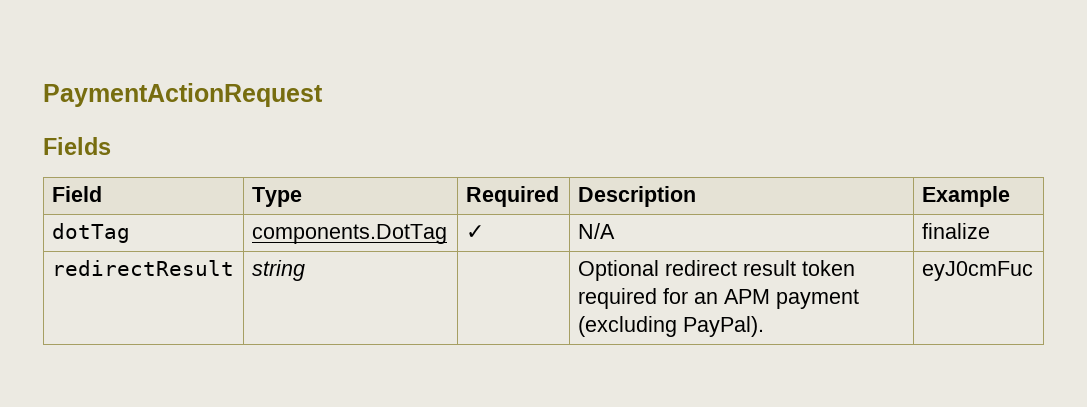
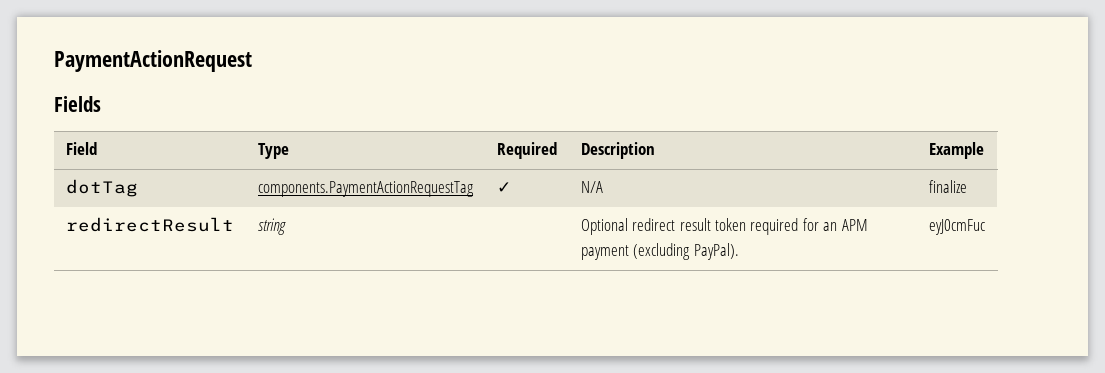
- dotTag | components.DotTag | ✓ | N/A | finalize
+ dotTag | components.PaymentActionRequestTag | ✓ | N/A | finalize

